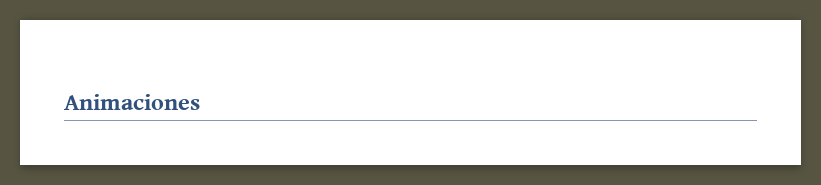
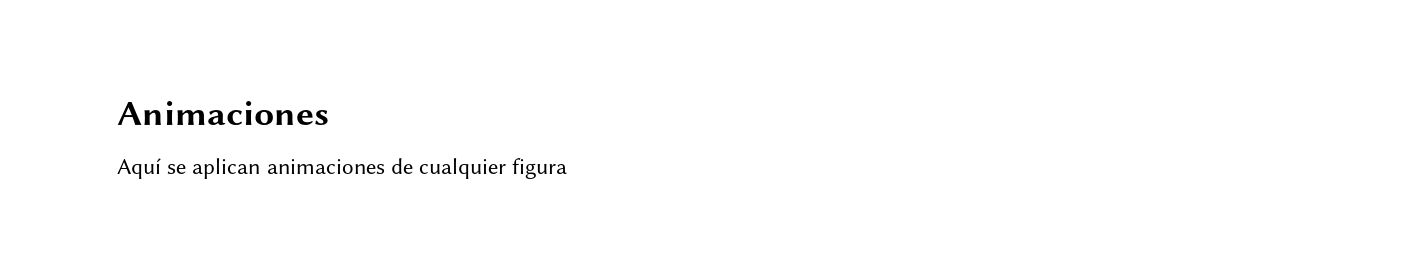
+ Aquí se aplican animaciones de cualquier figura

